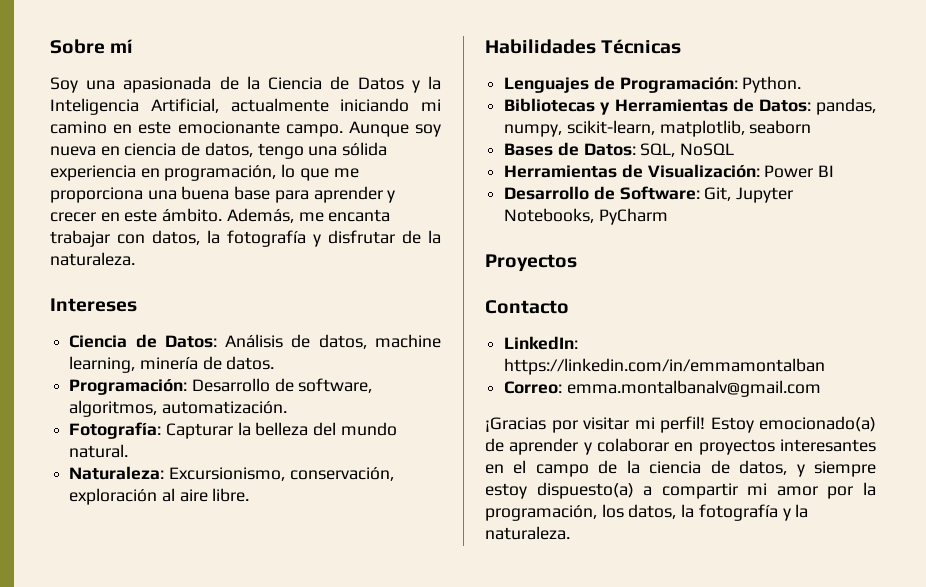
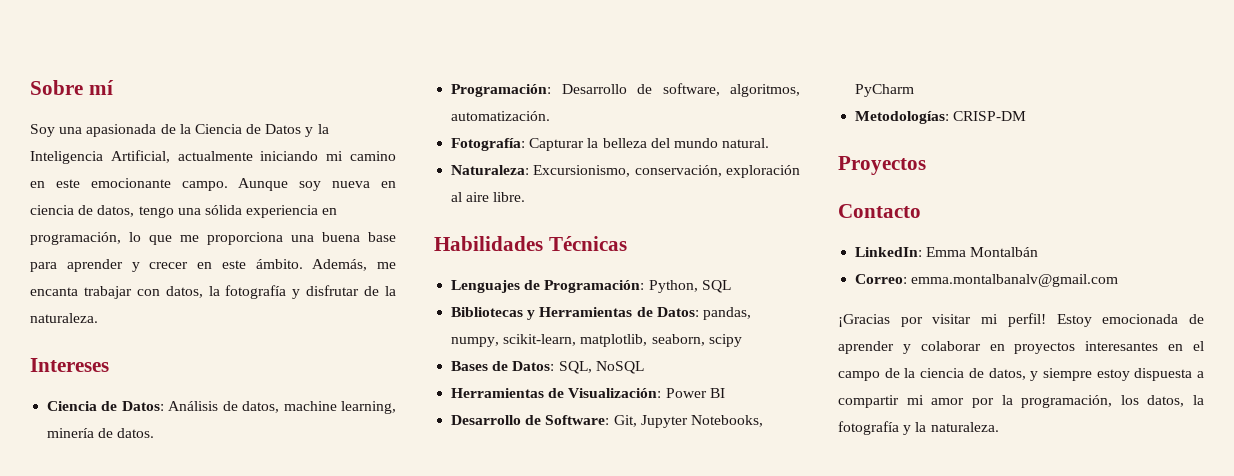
- Lenguajes de Programación: Python.
+ Lenguajes de Programación: Python, SQL
- Bibliotecas y Herramientas de Datos: pandas, numpy, scikit-learn, matplotlib, seaborn
+ Bibliotecas y Herramientas de Datos: pandas, numpy, scikit-learn, matplotlib, seaborn, scipy
+ Metodologías: CRISP-DM
- LinkedIn: https://linkedin.com/in/emmamontalban
+ LinkedIn: Emma Montalbán
- Estoy emocionado(a) de aprender y colaborar en proyectos interesantes en el campo de la ciencia de datos, y siempre estoy dispuesto(a) a compartir mi amor por la programación, los datos, la fotografía y la naturaleza.
+ Estoy emocionada de aprender y colaborar en proyectos interesantes en el campo de la ciencia de datos, y siempre estoy dispuesta a compartir mi amor por la programación, los datos, la fotografía y la naturaleza.

